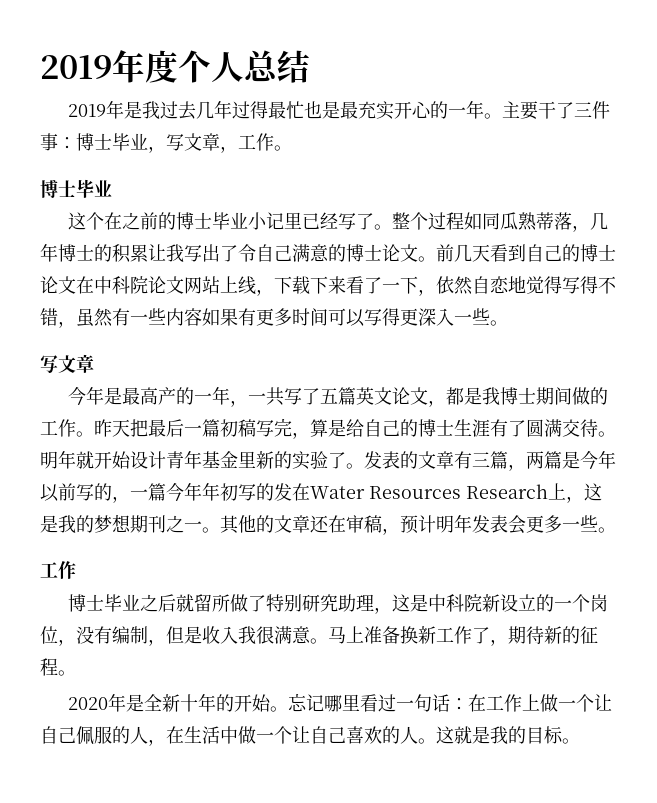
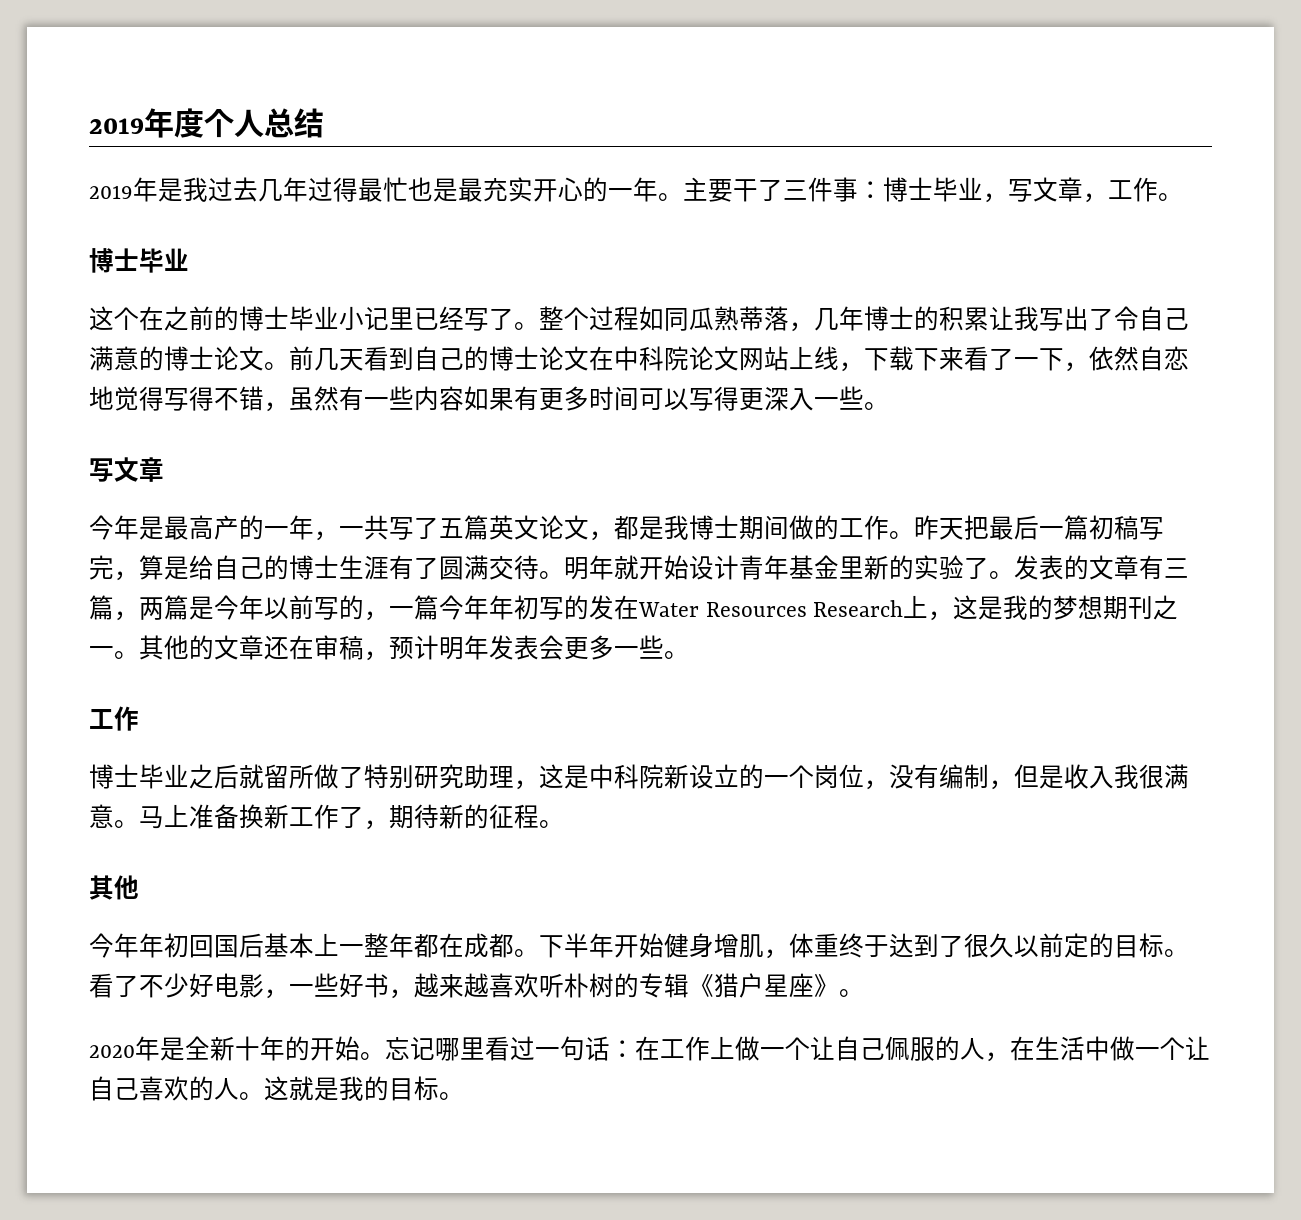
  马上准备换新工作了，期待新的征程。
+ 其他
+ 今年年初回国后基本上一整年都在成都。下半年开始健身增肌，体重终于达到了很久以前定的目标。看了不少好电影，一些好书，越来越喜欢听朴树的专辑《猎户星座》。

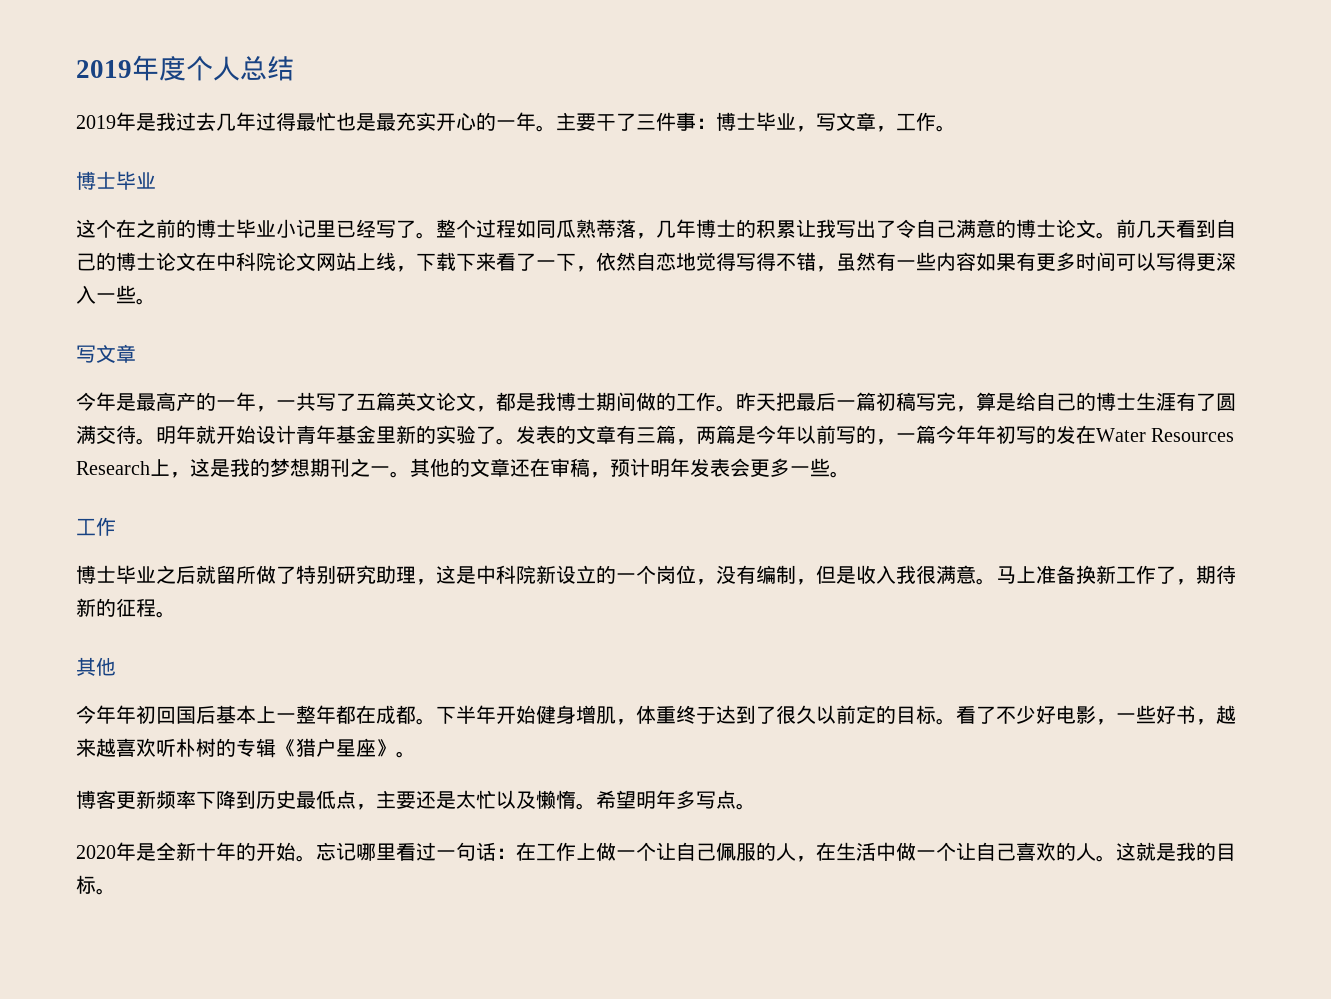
+ 博客更新频率下降到历史最低点，主要还是太忙以及懒惰。希望明年多写点。

